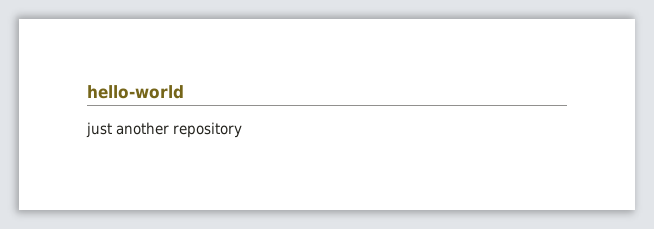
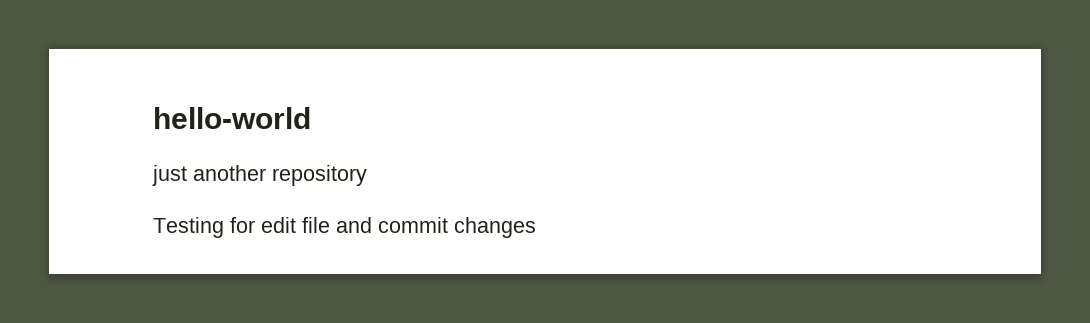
+ Testing for edit file and commit changes

